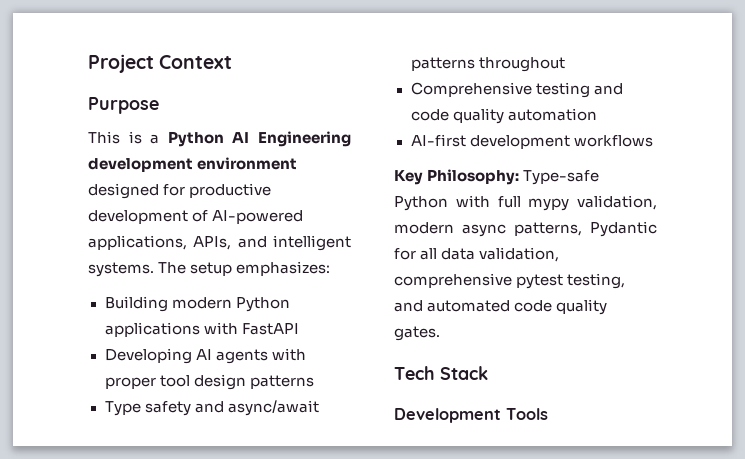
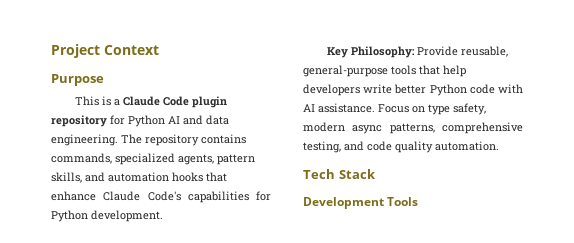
- This is a Python AI Engineering development environment designed for productive development of AI-powered applications, APIs, and intelligent systems. The setup emphasizes:
- Building modern Python applications with FastAPI
- Developing AI agents with proper tool design patterns
- Type safety and async/await patterns throughout
- Comprehensive testing and code quality automation
- AI-first development workflows
- Key Philosophy: Type-safe Python with full mypy validation, modern async patterns, Pydantic for all data validation, comprehensive pytest testing, and automated code quality gates.
+ This is a Claude Code plugin repository for Python AI and data engineering. The repository contains commands, specialized agents, pattern skills, and automation hooks that enhance Claude Code's capabilities for Python development.
+ Key Philosophy: Provide reusable, general-purpose tools that help developers write better Python code with AI assistance. Focus on type safety, modern async patterns, comprehensive testing, and code quality automation.

